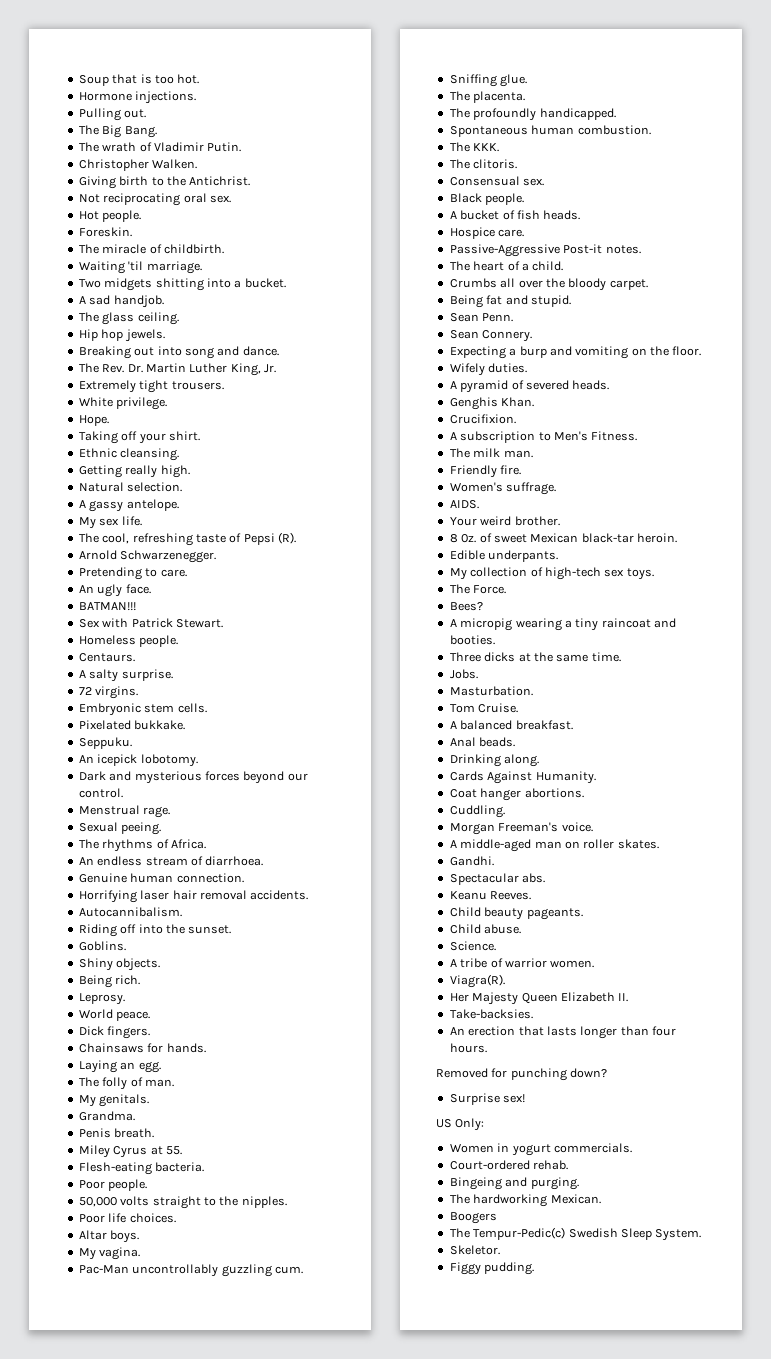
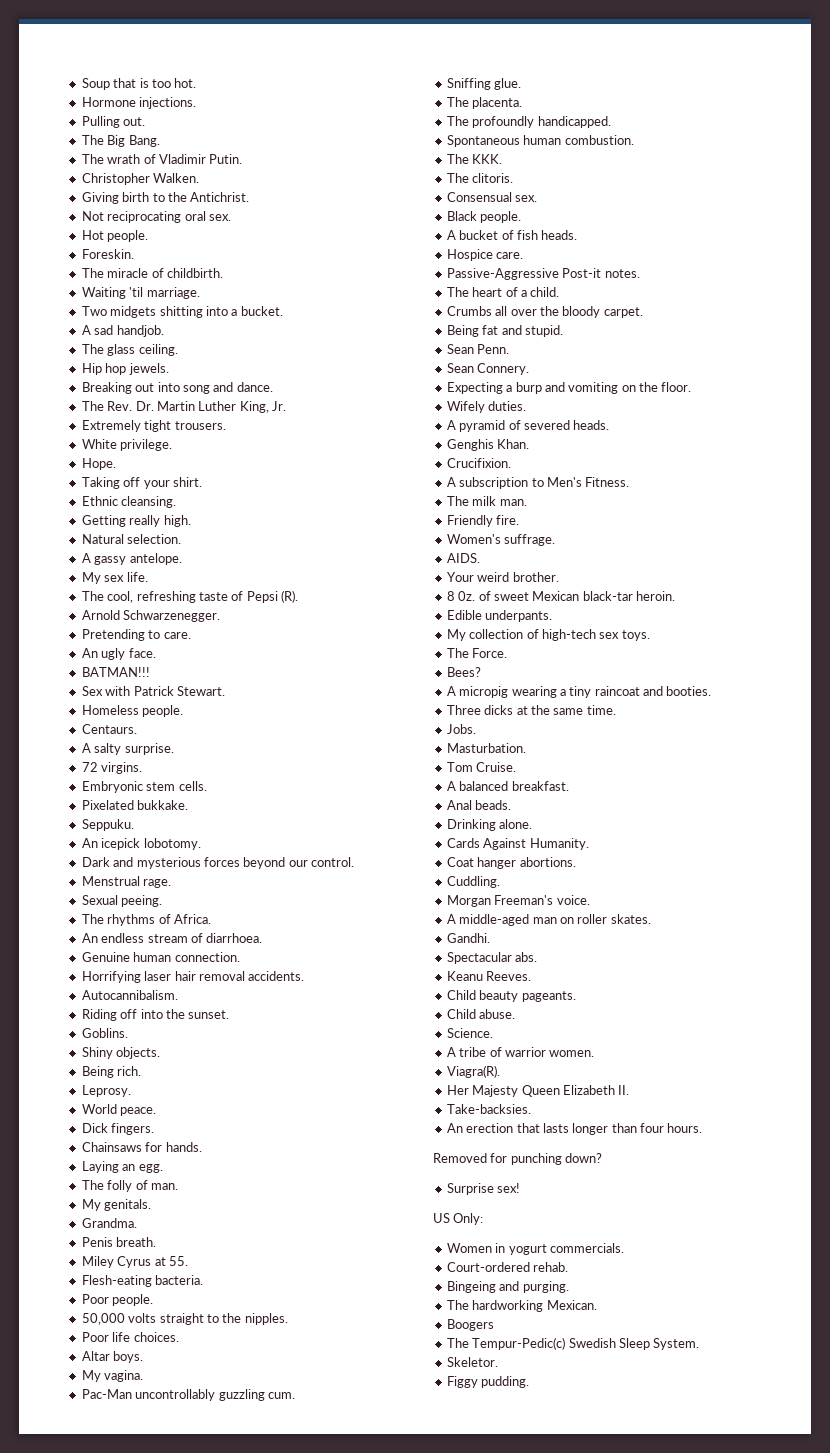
- Drinking along.
+ Drinking alone.

